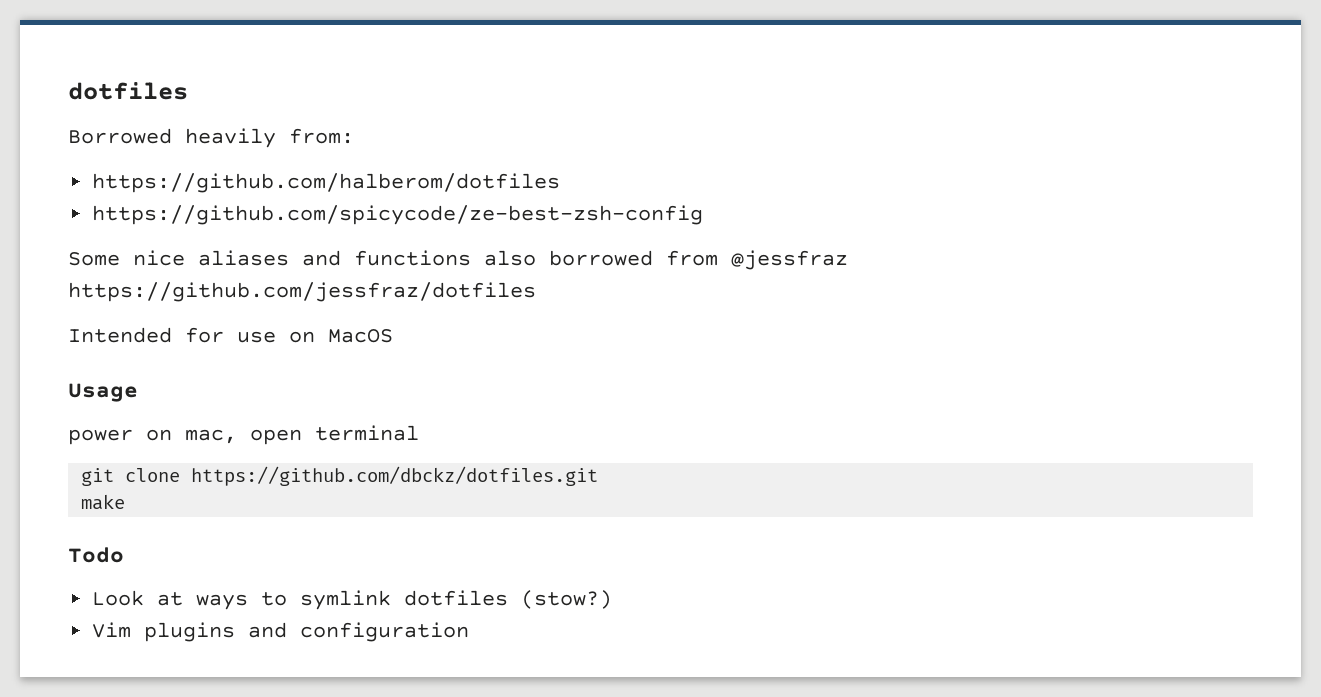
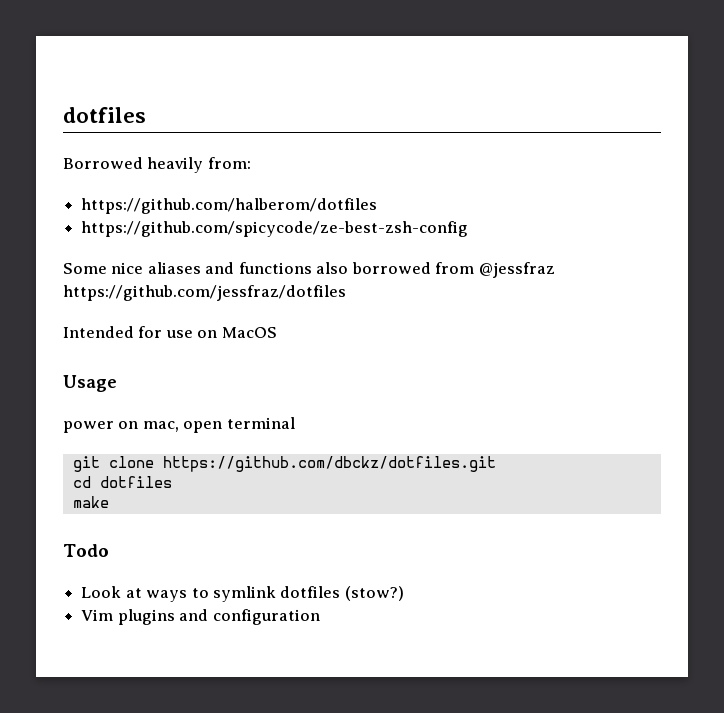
+ cd dotfiles

